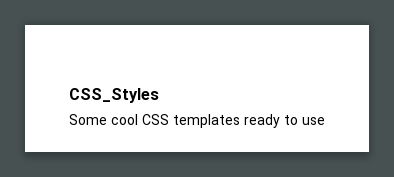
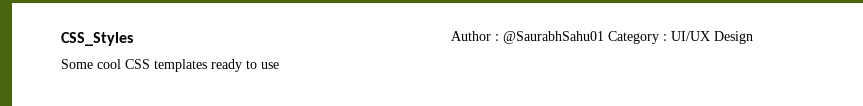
+ Author : @SaurabhSahu01 Category : UI/UX Design

